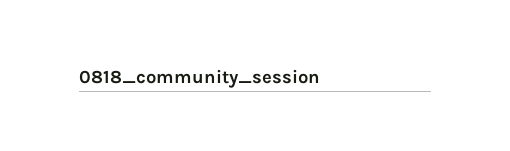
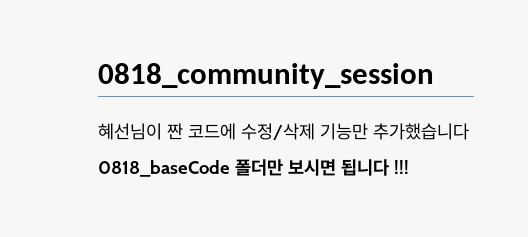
+ 혜선님이 짠 코드에 수정/삭제 기능만 추가했습니다
+ 0818_baseCode 폴더만 보시면 됩니다 !!!

